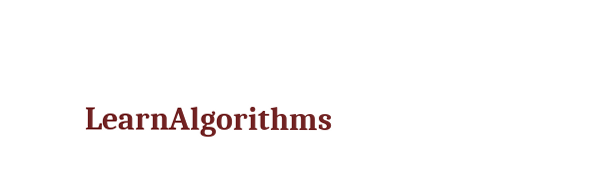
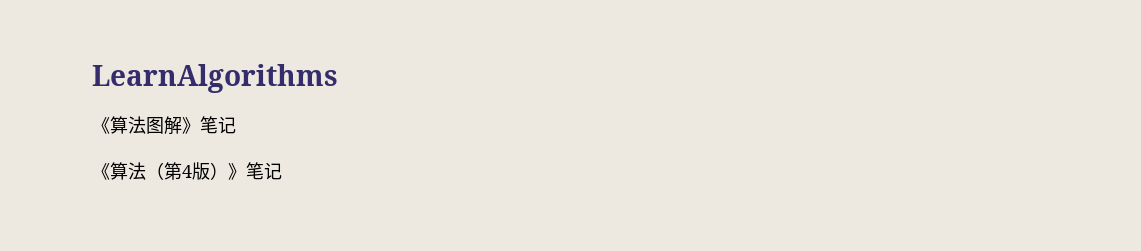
+ 《算法图解》笔记
+ 《算法（第4版）》笔记

